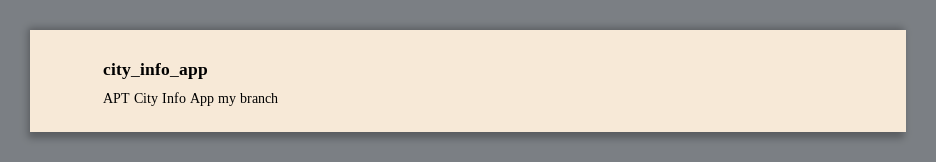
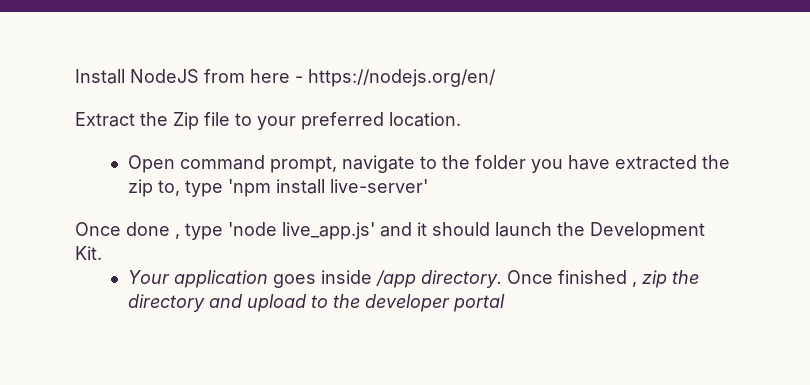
- city_info_app
- APT City Info App my branch
+ Install NodeJS from here - https://nodejs.org/en/
+ Extract the Zip file to your preferred location.
+ Open command prompt, navigate to the folder you have extracted the zip to, type 'npm install live-server'
+ Once done , type 'node live_app.js' and it should launch the Development Kit.
+ Your application goes inside /app directory. Once finished , zip the directory and upload to the developer portal

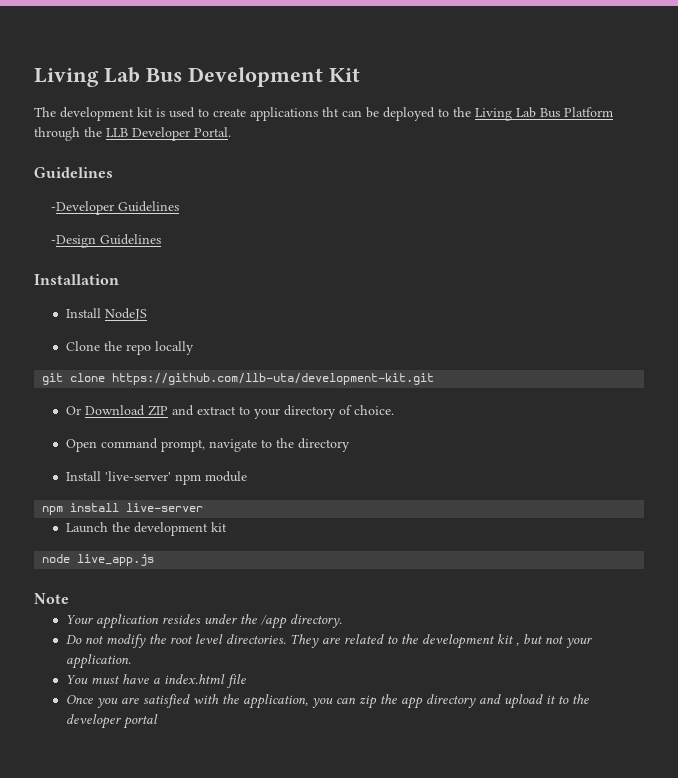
- Install NodeJS from here - https://nodejs.org/en/
- Extract the Zip file to your preferred location.
+ Living Lab Bus Development Kit
+ The development kit is used to create applications tht can be deployed to the Living Lab Bus Platform through the LLB Developer Portal.
+ Guidelines
+ -Developer Guidelines
+ -Design Guidelines
+ Installation
+ Install NodeJS
+ Clone the repo locally
+ git clone https://github.com/llb-uta/development-kit.git
+ Or Download ZIP and extract to your directory of choice.
- Open command prompt, navigate to the folder you have extracted the zip to, type 'npm install live-server'
- Once done , type 'node live_app.js' and it should launch the Development Kit.
+ Open command prompt, navigate to the directory
+ Install 'live-server' npm module
+ npm install live-server
+ Launch the development kit
+ node live_app.js
+ Note
- Your application goes inside /app directory. Once finished , zip the directory and upload to the developer portal
+ Your application resides under the /app directory.
+ Do not modify the root level directories. They are related to the development kit , but not your application.
+ You must have a index.html file
+ Once you are satisfied with the application, you can zip the app directory and upload it to the developer portal

